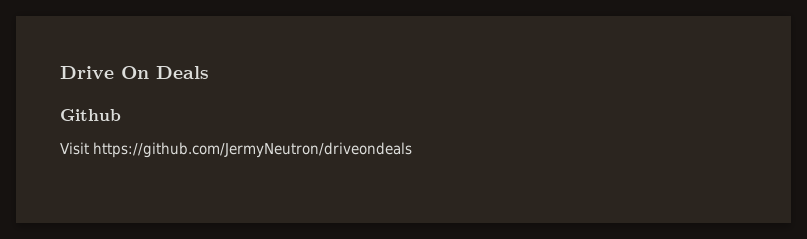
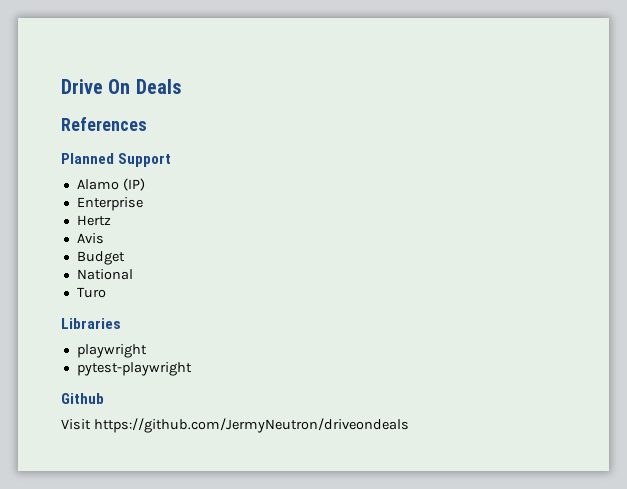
+ References
+ Planned Support
+ Alamo (IP)
+ Enterprise
+ Hertz
+ Avis
+ Budget
+ National
+ Turo
+ Libraries
+ playwright
+ pytest-playwright

